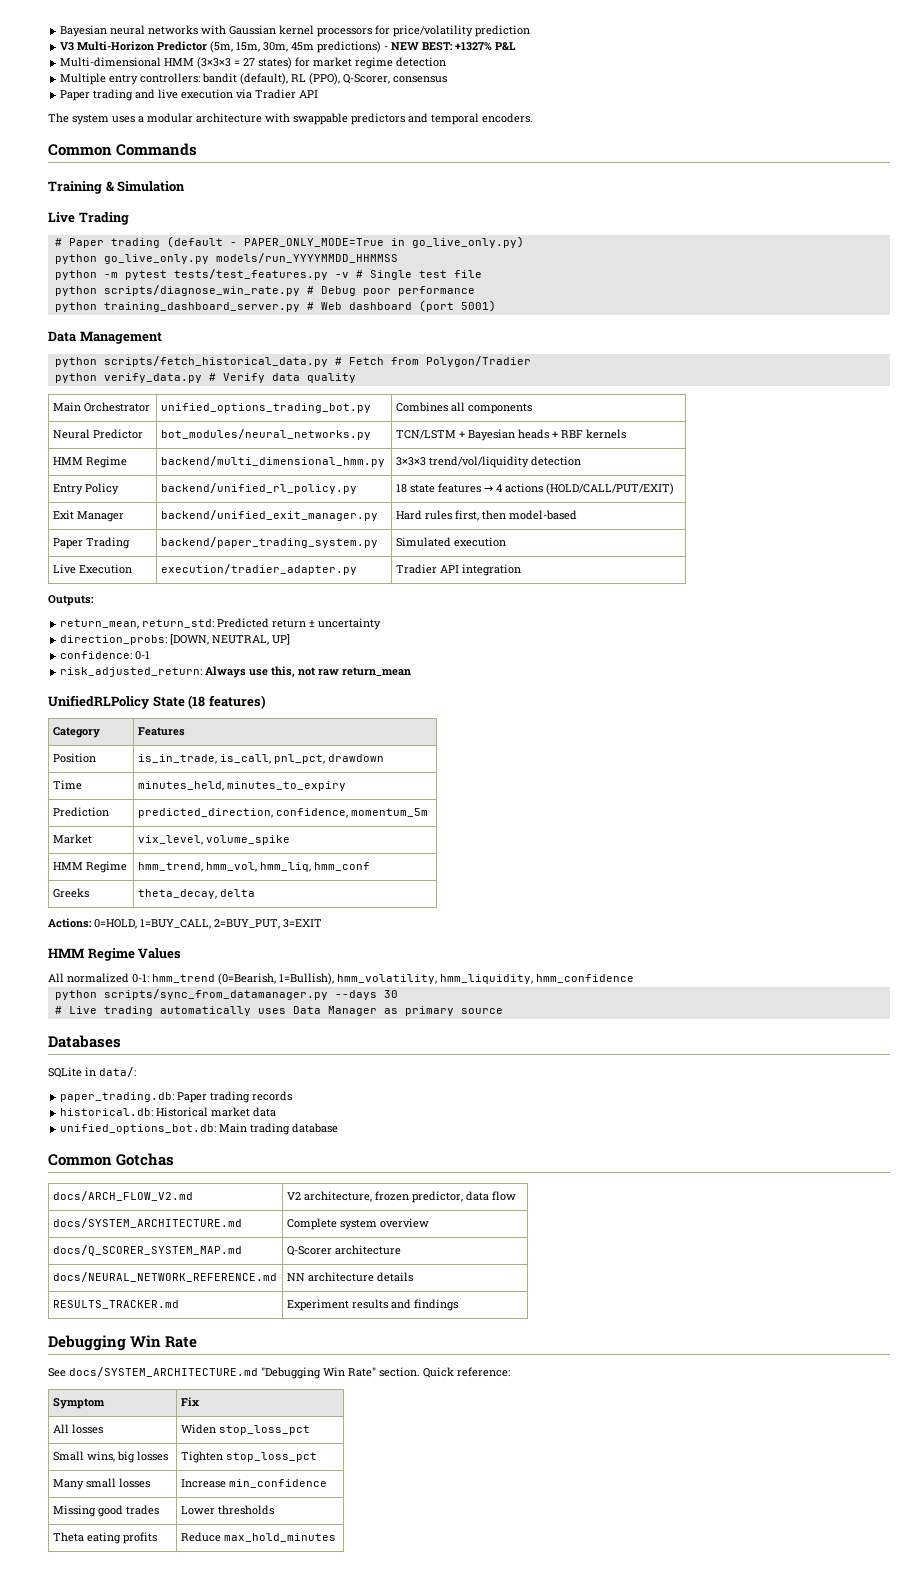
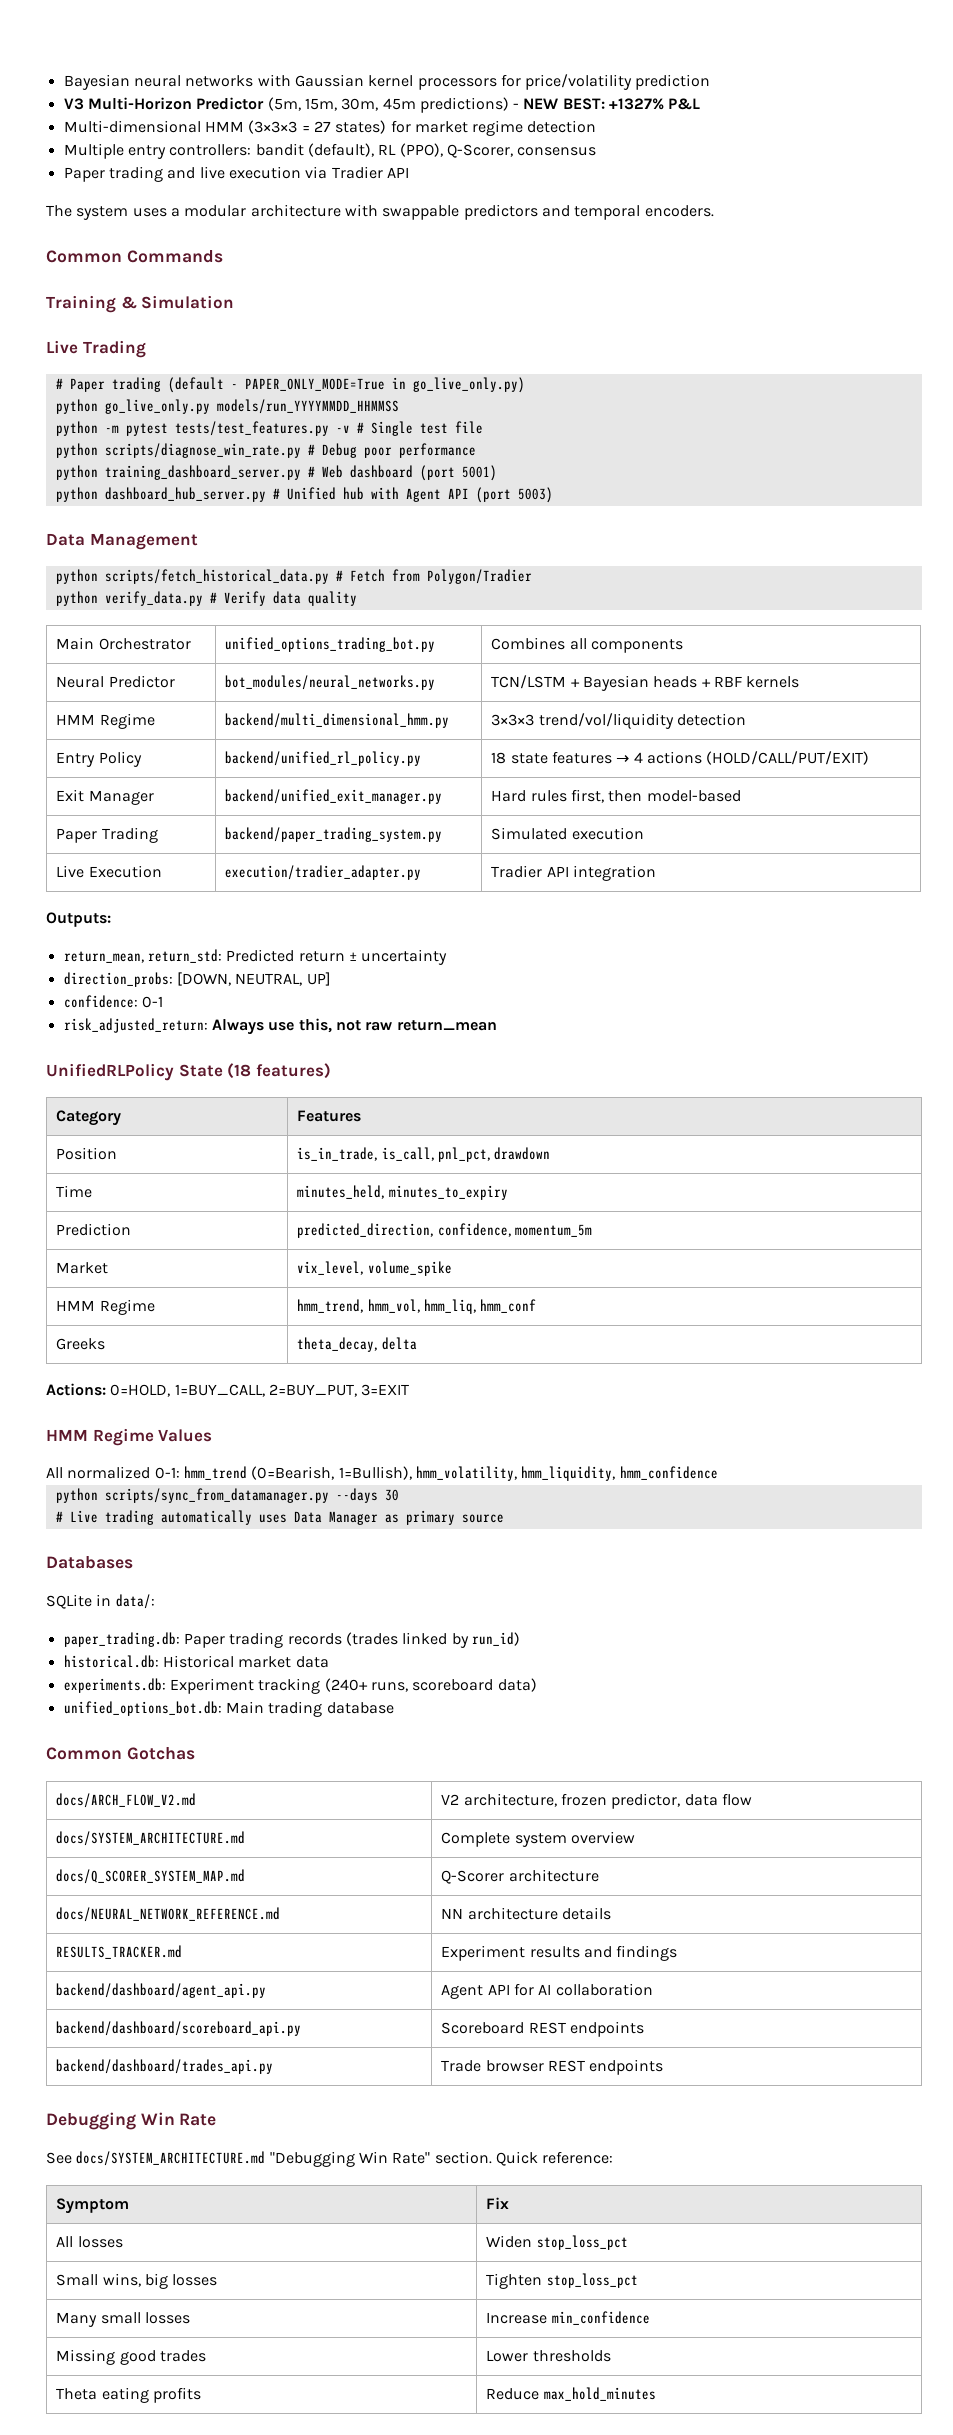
+ python dashboard_hub_server.py # Unified hub with Agent API (port 5003)
- paper_trading.db: Paper trading records
+ paper_trading.db: Paper trading records (trades linked by run_id)
+ experiments.db: Experiment tracking (240+ runs, scoreboard data)
+ backend/dashboard/agent_api.py | Agent API for AI collaboration
+ backend/dashboard/scoreboard_api.py | Scoreboard REST endpoints
+ backend/dashboard/trades_api.py | Trade browser REST endpoints

